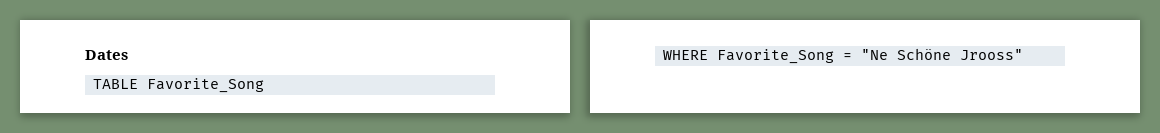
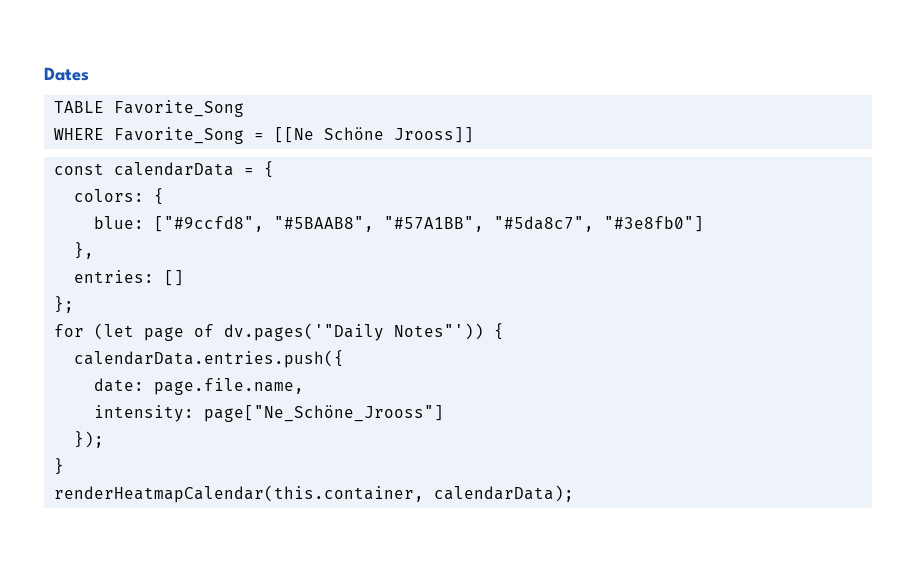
- WHERE Favorite_Song = "Ne Schöne Jrooss"
+ WHERE Favorite_Song = [[Ne Schöne Jrooss]]
+ const calendarData = {
+ colors: {
+ blue: ["#9ccfd8", "#5BAAB8", "#57A1BB", "#5da8c7", "#3e8fb0"]
+ },
+ entries: []
+ };
+ for (let page of dv.pages('"Daily Notes"')) {
+ calendarData.entries.push({
+ date: page.file.name,
+ intensity: page["Ne_Schöne_Jrooss"]
+ });
+ }
+ renderHeatmapCalendar(this.container, calendarData);

